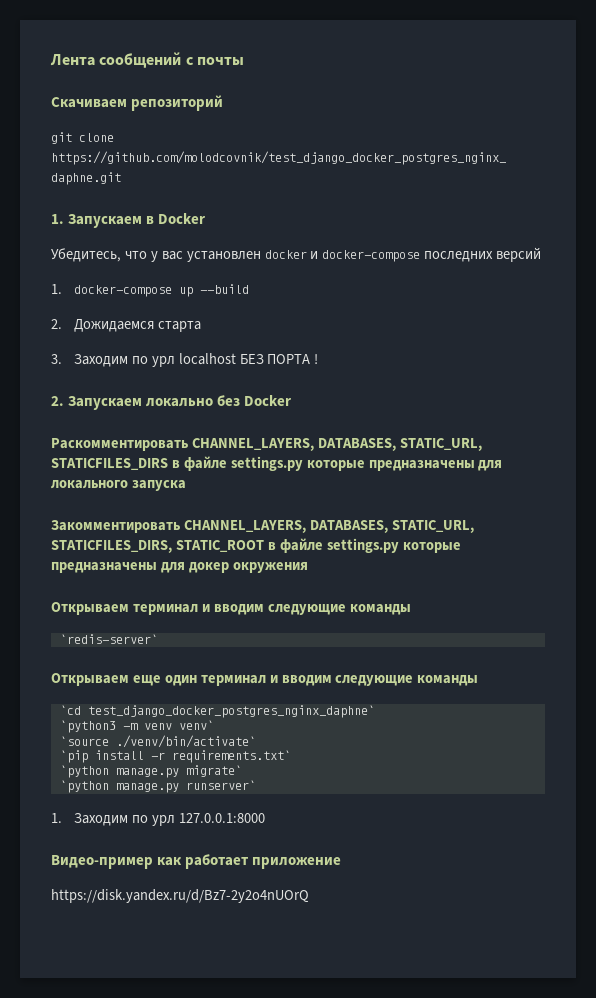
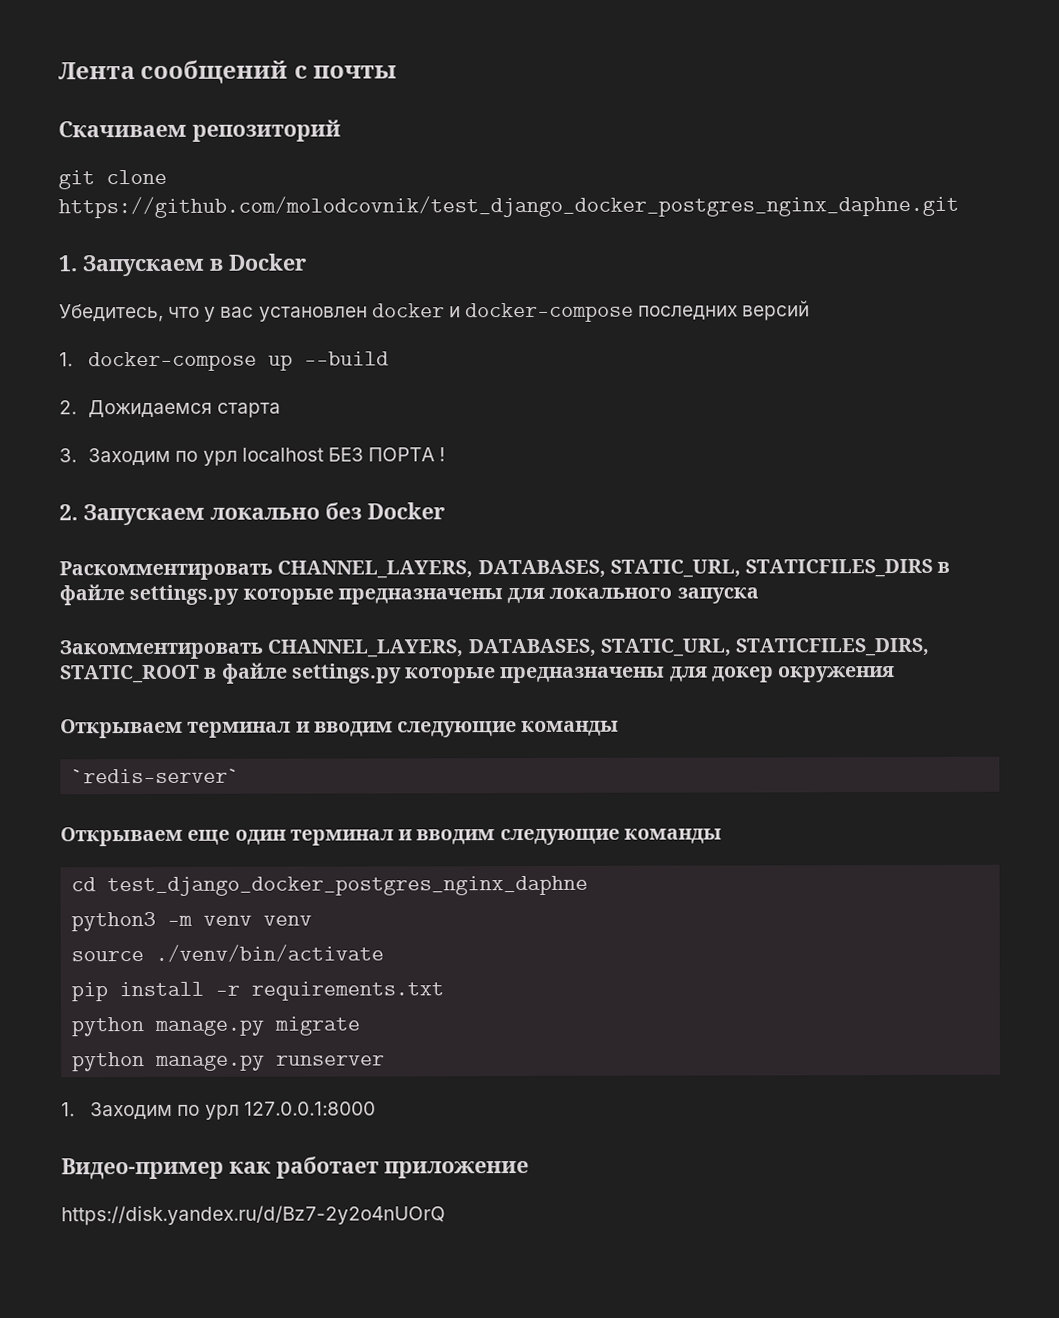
- `cd test_django_docker_postgres_nginx_daphne`
- `python3 -m venv venv`
- `source ./venv/bin/activate`
- `pip install -r requirements.txt`
- `python manage.py migrate`
- `python manage.py runserver`
+ cd test_django_docker_postgres_nginx_daphne
+ python3 -m venv venv
+ source ./venv/bin/activate
+ pip install -r requirements.txt
+ python manage.py migrate
+ python manage.py runserver

